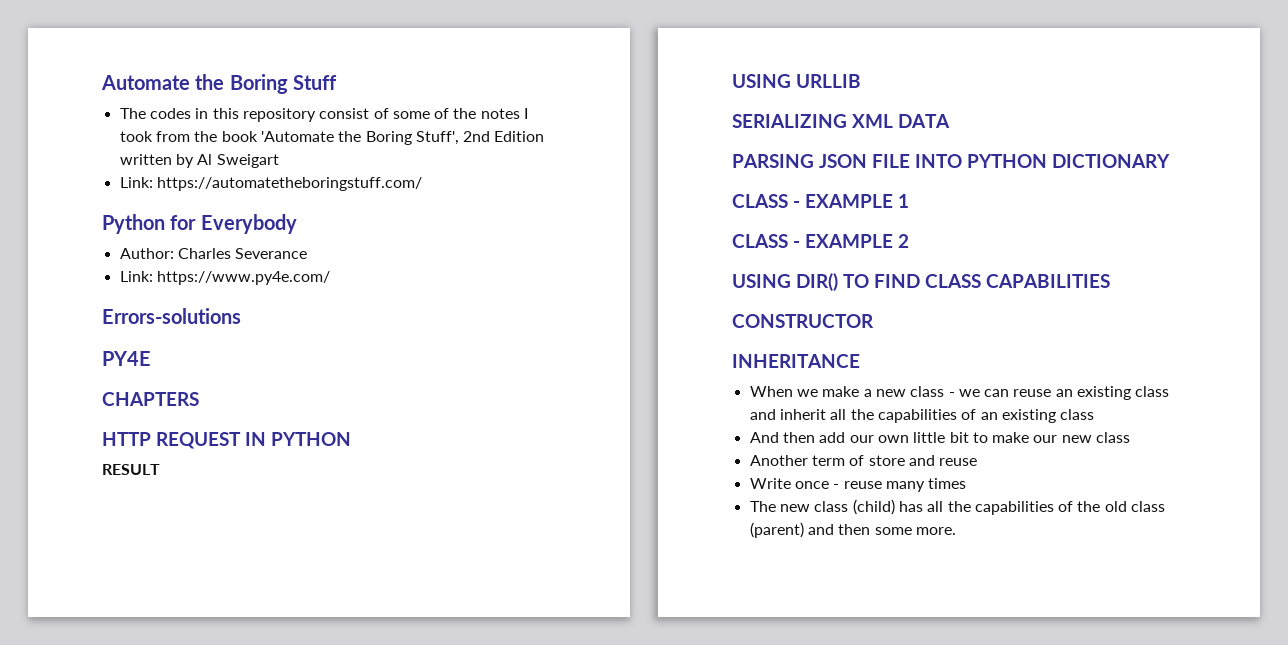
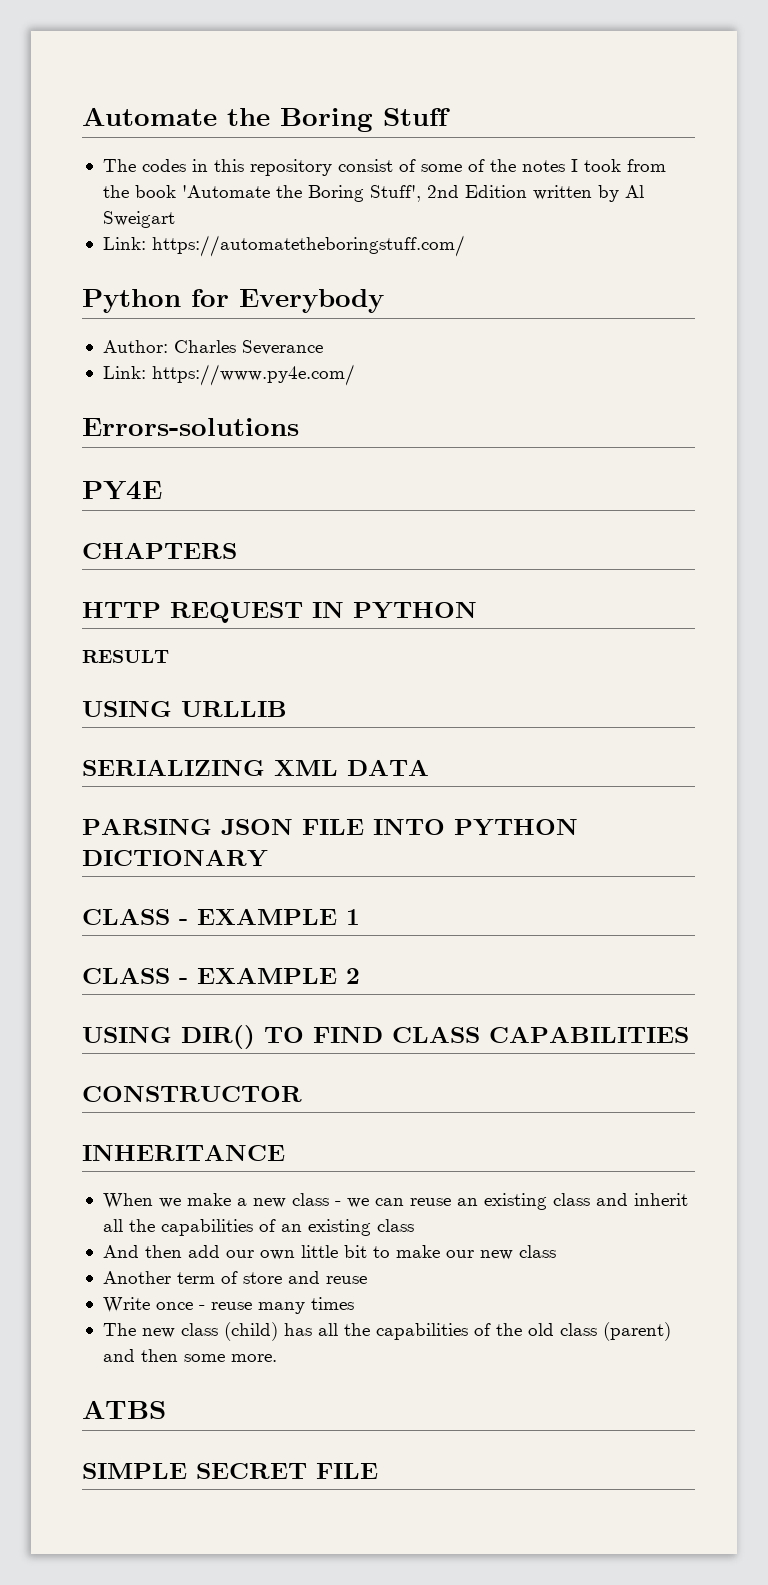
+ ATBS
+ SIMPLE SECRET FILE

